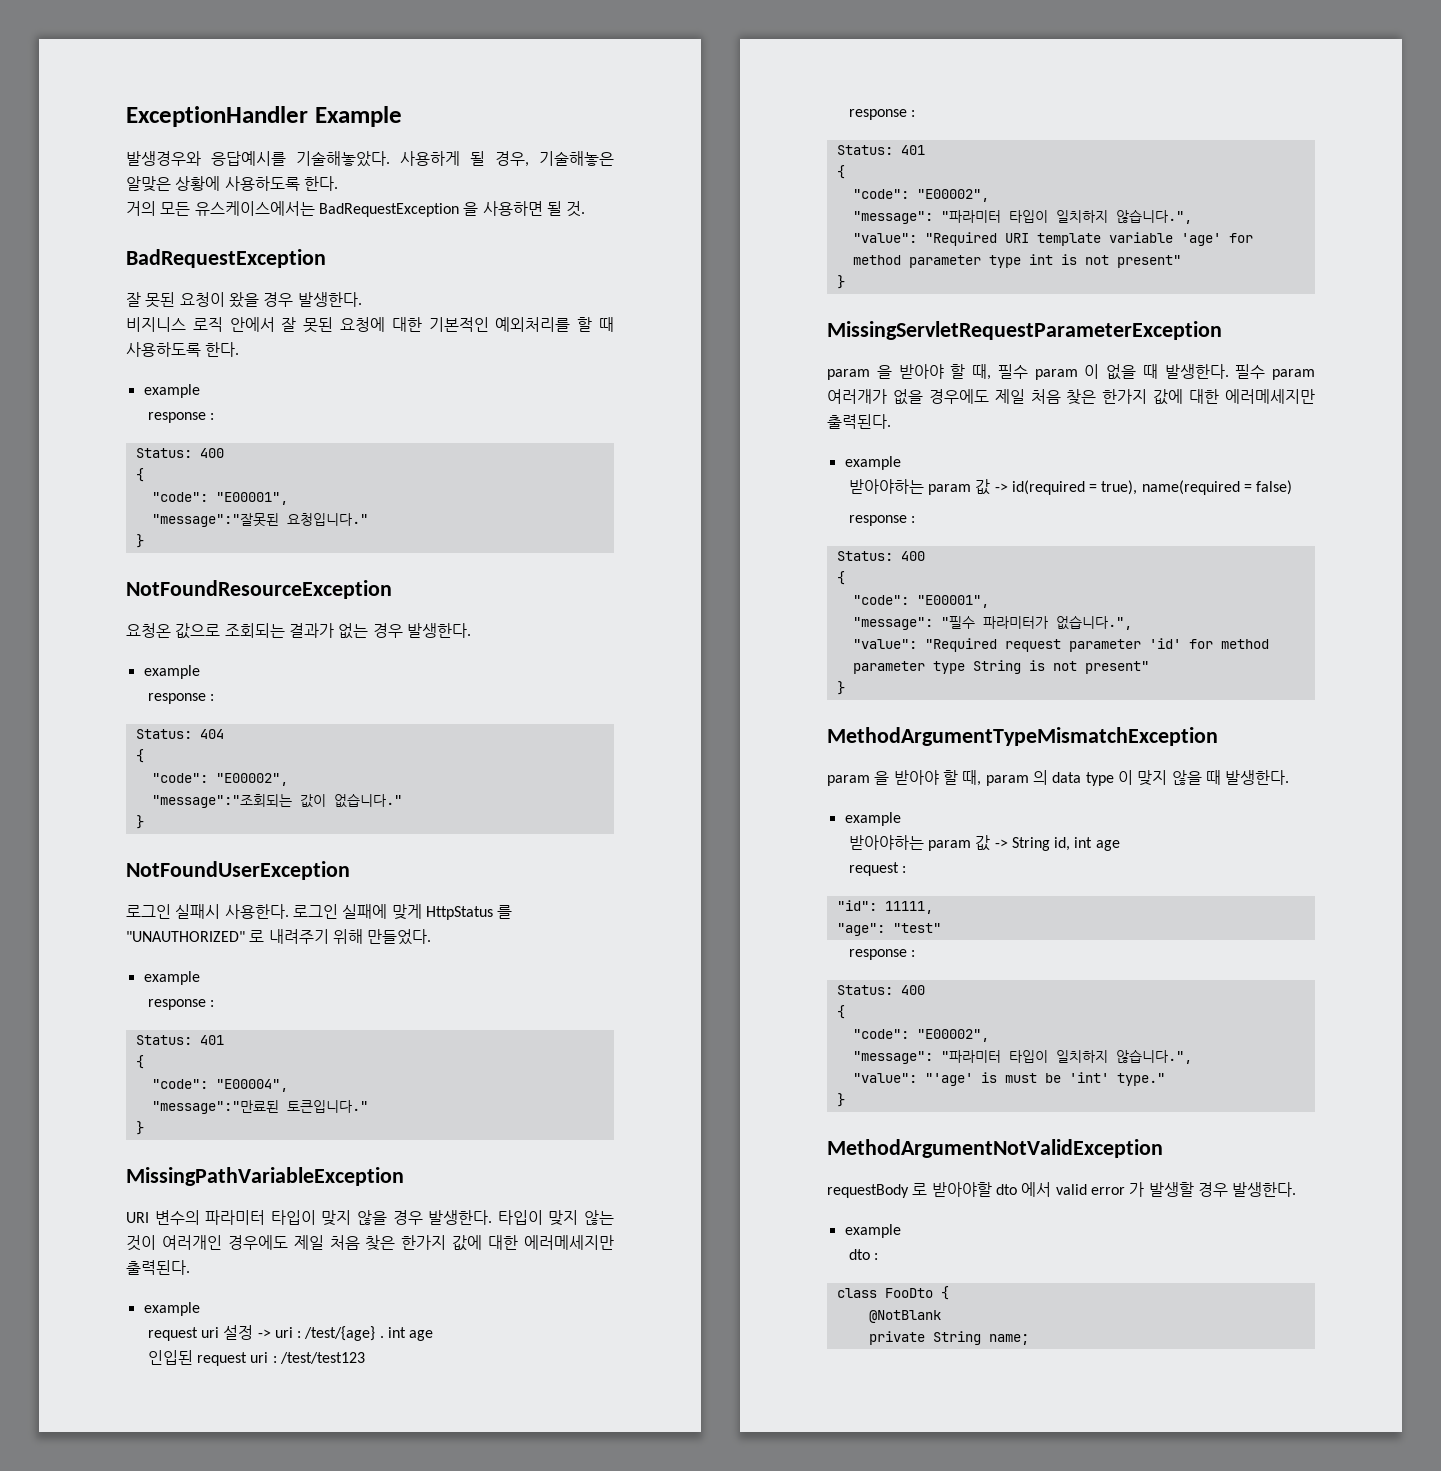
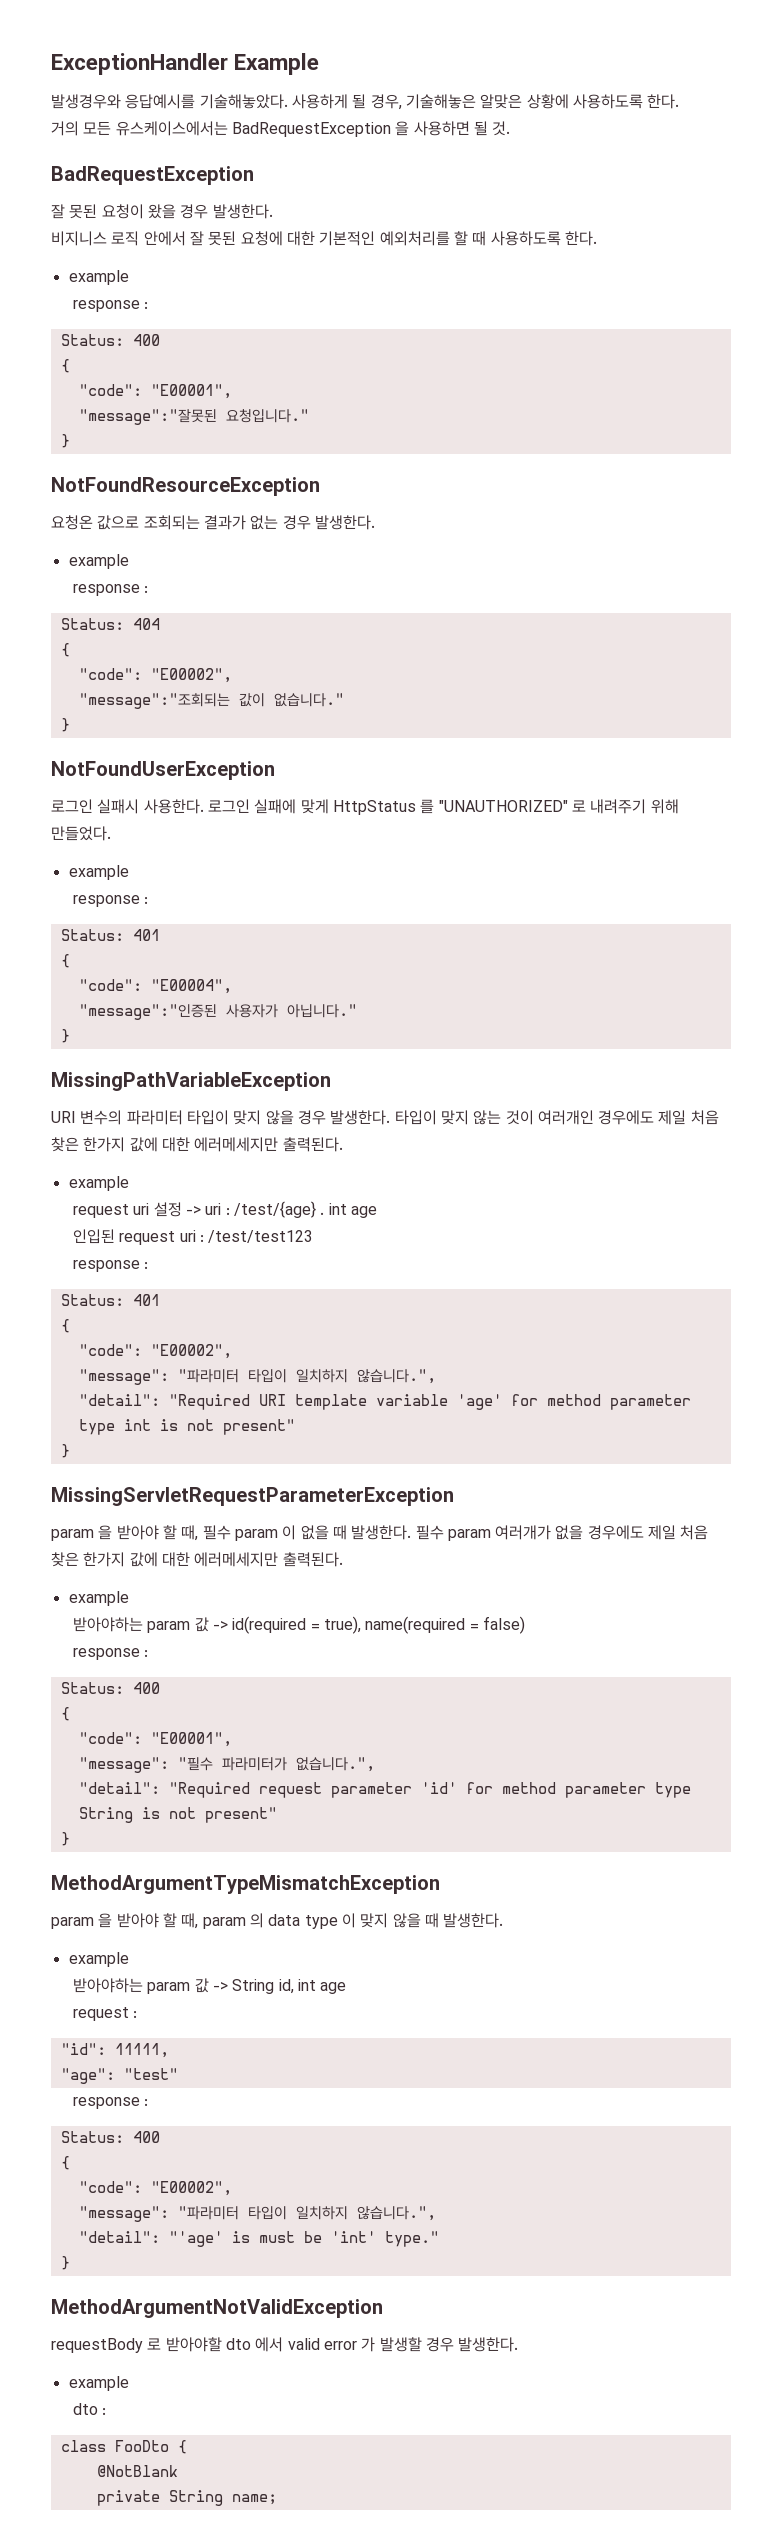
- "message":"만료된 토큰입니다."
+ "message":"인증된 사용자가 아닙니다."
- "value": "Required URI template variable 'age' for method parameter type int is not present"
+ "detail": "Required URI template variable 'age' for method parameter type int is not present"
- "value": "Required request parameter 'id' for method parameter type String is not present"
+ "detail": "Required request parameter 'id' for method parameter type String is not present"
- "value": "'age' is must be 'int' type."
+ "detail": "'age' is must be 'int' type."

